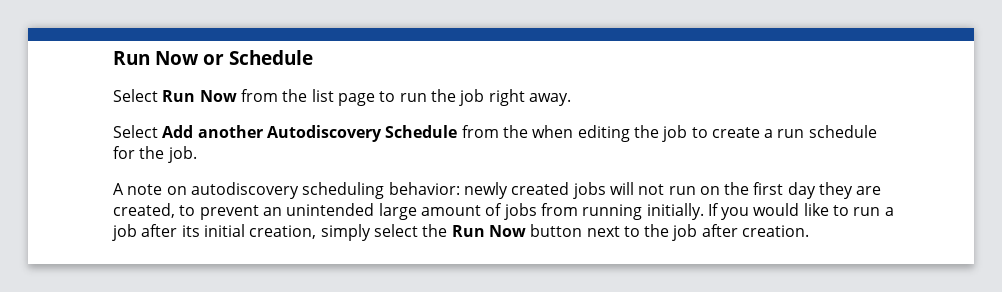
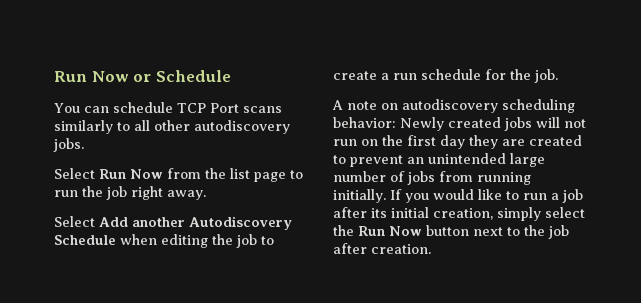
+ You can schedule TCP Port scans similarly to all other autodiscovery jobs.
- Select Add another Autodiscovery Schedule from the when editing the job to create a run schedule for the job.
+ Select Add another Autodiscovery Schedule when editing the job to create a run schedule for the job.
- A note on autodiscovery scheduling behavior: newly created jobs will not run on the first day they are created, to prevent an unintended large amount of jobs from running initially.
+ A note on autodiscovery scheduling behavior: Newly created jobs will not run on the first day they are created to prevent an unintended large number of jobs from running initially.

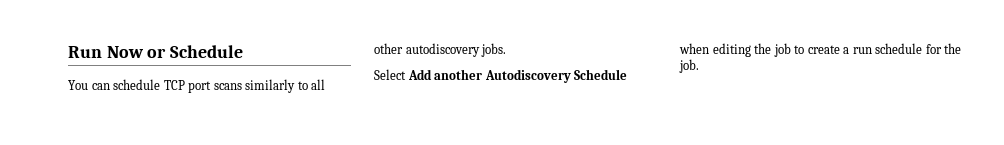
- You can schedule TCP Port scans similarly to all other autodiscovery jobs.
+ You can schedule TCP port scans similarly to all other autodiscovery jobs.
- Select Run Now from the list page to run the job right away.
- A note on autodiscovery scheduling behavior: Newly created jobs will not run on the first day they are created to prevent an unintended large number of jobs from running initially. If you would like to run a job after its initial creation, simply select the Run Now button next to the job after creation.

